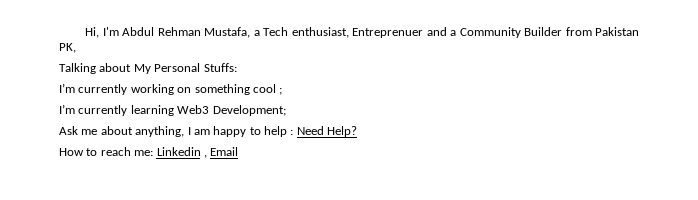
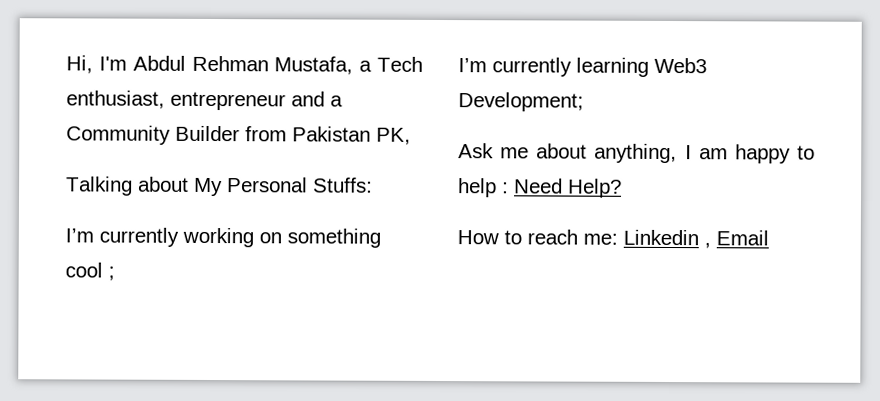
- Hi, I'm Abdul Rehman Mustafa, a Tech enthusiast, Entreprenuer and a Community Builder from Pakistan PK,
+ Hi, I'm Abdul Rehman Mustafa, a Tech enthusiast, entrepreneur and a Community Builder from Pakistan PK,

